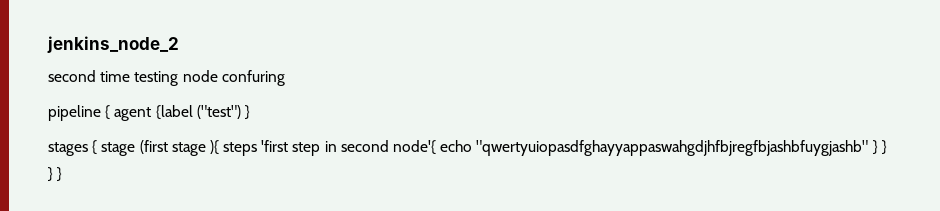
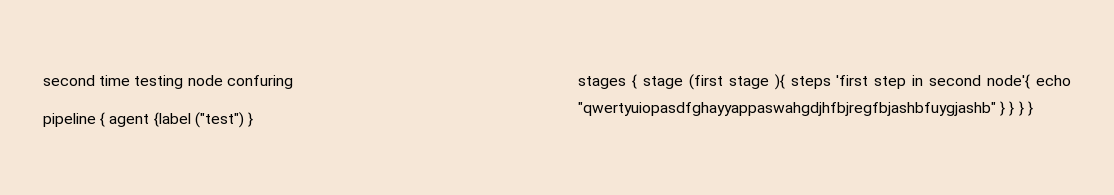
- jenkins_node_2

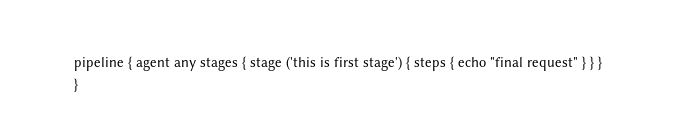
- second time testing node confuring
- pipeline { agent {label ("test") }
- stages { stage (first stage ){ steps 'first step in second node'{ echo "qwertyuiopasdfghayyappaswahgdjhfbjregfbjashbfuygjashb" } } } }
+ pipeline { agent any stages { stage ('this is first stage') { steps { echo "final request" } } } }

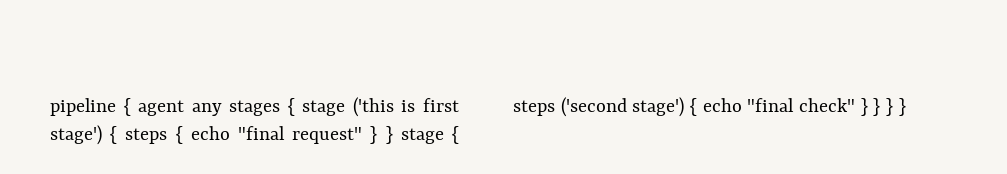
- pipeline { agent any stages { stage ('this is first stage') { steps { echo "final request" } } } }
+ pipeline { agent any stages { stage ('this is first stage') { steps { echo "final request" } } stage { steps ('second stage') { echo "final check" } } } }

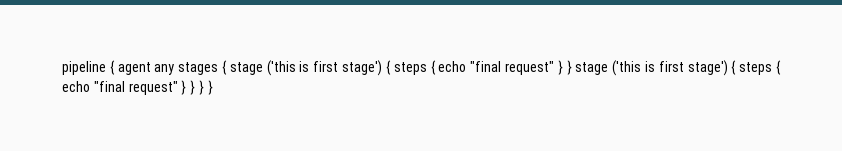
- pipeline { agent any stages { stage ('this is first stage') { steps { echo "final request" } } stage { steps ('second stage') { echo "final check" } } } }
+ pipeline { agent any stages { stage ('this is first stage') { steps { echo "final request" } } stage ('this is first stage') { steps { echo "final request" } } } }

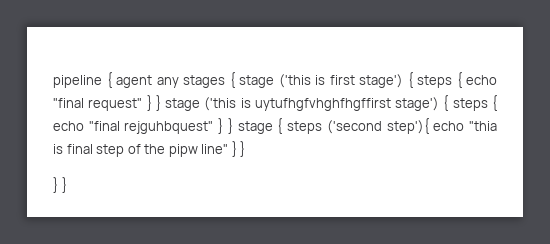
- pipeline { agent any stages { stage ('this is first stage') { steps { echo "final request" } } stage ('this is first stage') { steps { echo "final request" } } } }
+ pipeline { agent any stages { stage ('this is first stage') { steps { echo "final request" } } stage ('this is uytufhgfvhghfhgffirst stage') { steps { echo "final rejguhbquest" } } stage { steps ('second step'){ echo "thia is final step of the pipw line" } }
+ } }

